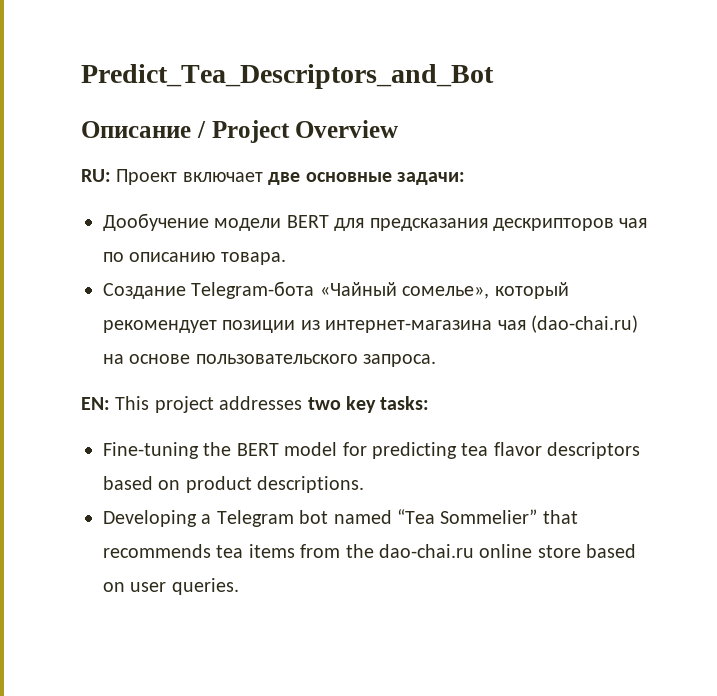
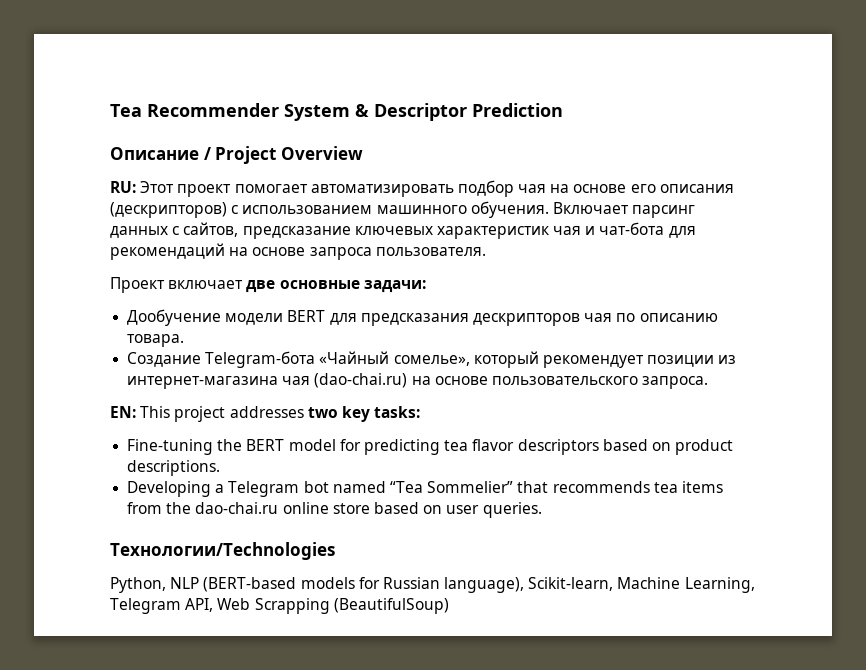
- Predict_Tea_Descriptors_and_Bot
+ Tea Recommender System & Descriptor Prediction
- RU: Проект включает две основные задачи:
+ RU: Этот проект помогает автоматизировать подбор чая на основе его описания (дескрипторов) с использованием машинного обучения. Включает парсинг данных с сайтов, предсказание ключевых характеристик чая и чат-бота для рекомендаций на основе запроса пользователя.
+ Проект включает две основные задачи:
+ Технологии/Technologies
+ Python, NLP (BERT-based models for Russian language), Scikit-learn, Machine Learning, Telegram API, Web Scrapping (BeautifulSoup)

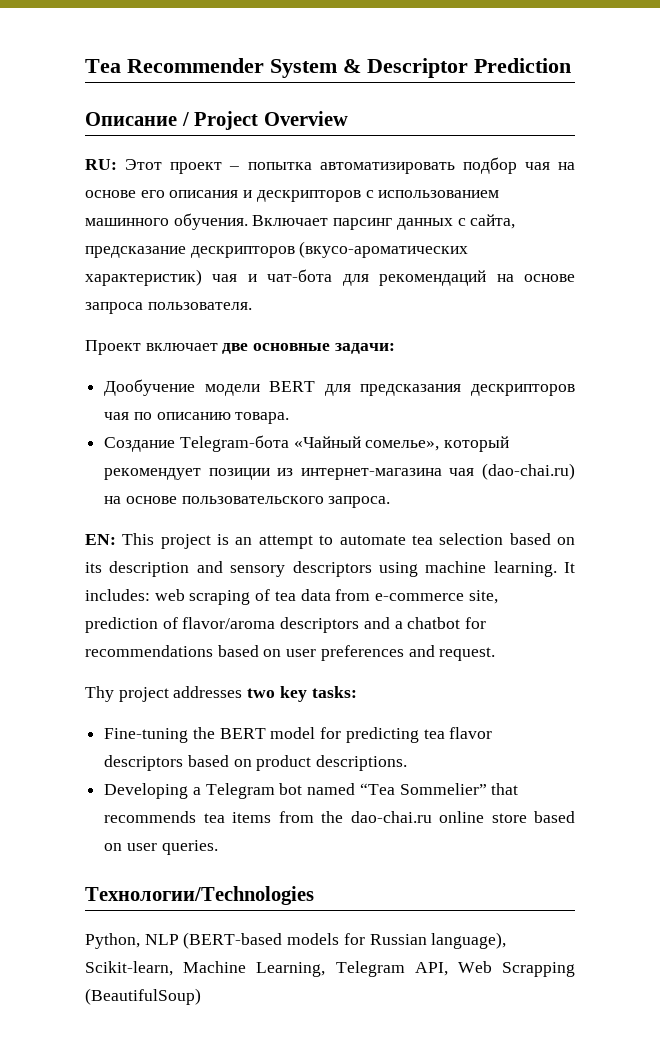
- RU: Этот проект помогает автоматизировать подбор чая на основе его описания (дескрипторов) с использованием машинного обучения.
+ RU: Этот проект – попытка автоматизировать подбор чая на основе его описания и дескрипторов с использованием машинного обучения.
- Включает парсинг данных с сайтов, предсказание ключевых характеристик чая и чат-бота для рекомендаций на основе запроса пользователя.
+ Включает парсинг данных с сайта, предсказание дескрипторов (вкусо-ароматических характеристик) чая и чат-бота для рекомендаций на основе запроса пользователя.
- EN: This project addresses two key tasks:
+ EN: This project is an attempt to automate tea selection based on its description and sensory descriptors using machine learning. It includes: web scraping of tea data from e-commerce site, prediction of flavor/aroma descriptors and a chatbot for recommendations based on user preferences and request.
+ Thу project addresses two key tasks:

